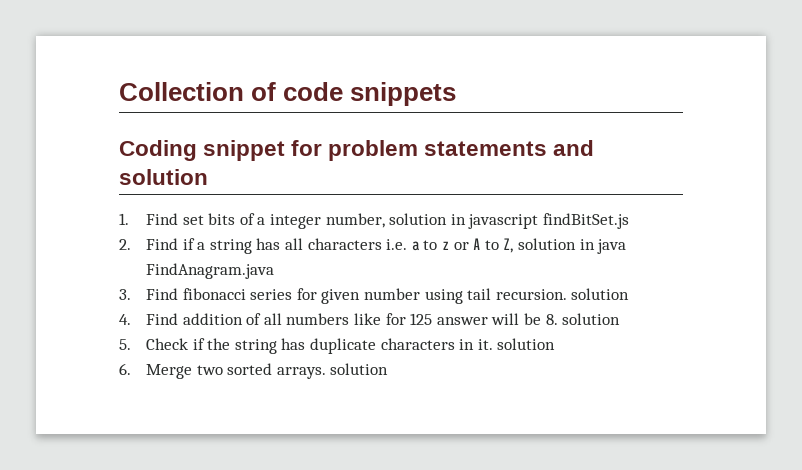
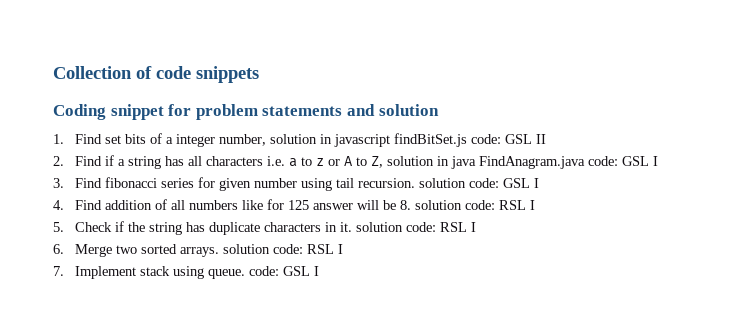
- 1. Find set bits of a integer number, solution in javascript findBitSet.js
+ 1. Find set bits of a integer number, solution in javascript findBitSet.js code: GSL II
- 2. Find if a string has all characters i.e. a to z or A to Z, solution in java FindAnagram.java
+ 2. Find if a string has all characters i.e. a to z or A to Z, solution in java FindAnagram.java code: GSL I
- 3. Find fibonacci series for given number using tail recursion. solution
+ 3. Find fibonacci series for given number using tail recursion. solution code: GSL I
- 4. Find addition of all numbers like for 125 answer will be 8. solution
+ 4. Find addition of all numbers like for 125 answer will be 8. solution code: RSL I
- 5. Check if the string has duplicate characters in it. solution
+ 5. Check if the string has duplicate characters in it. solution code: RSL I
- 6. Merge two sorted arrays. solution
+ 6. Merge two sorted arrays. solution code: RSL I
+ 7. Implement stack using queue. code: GSL I

